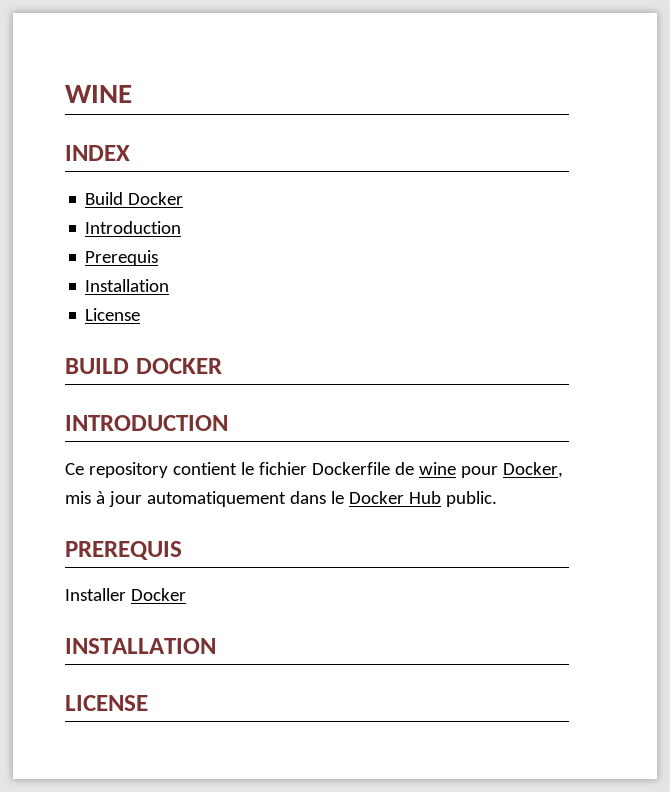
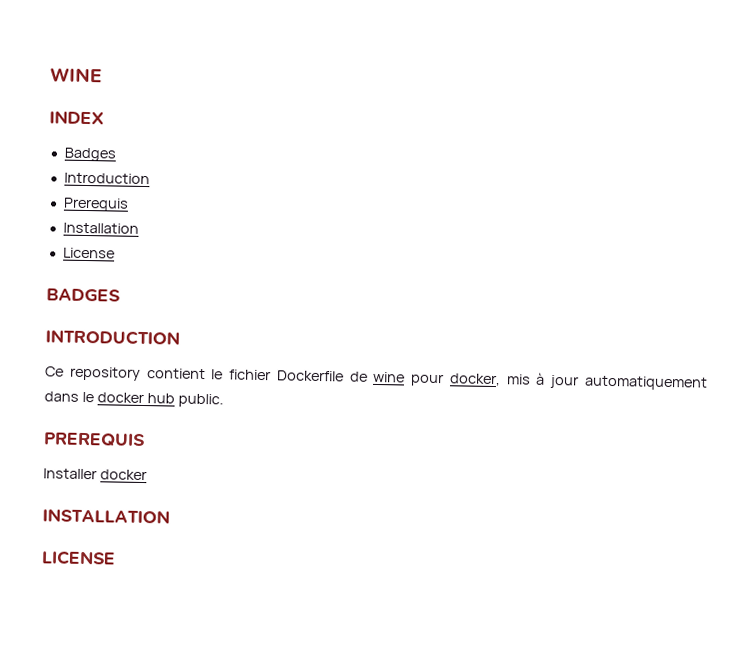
- Build Docker
+ Badges
- BUILD DOCKER
+ BADGES
- Ce repository contient le fichier Dockerfile de wine pour Docker, mis à jour automatiquement dans le Docker Hub public.
+ Ce repository contient le fichier Dockerfile de wine pour docker, mis à jour automatiquement dans le docker hub public.
- Installer Docker
+ Installer docker

